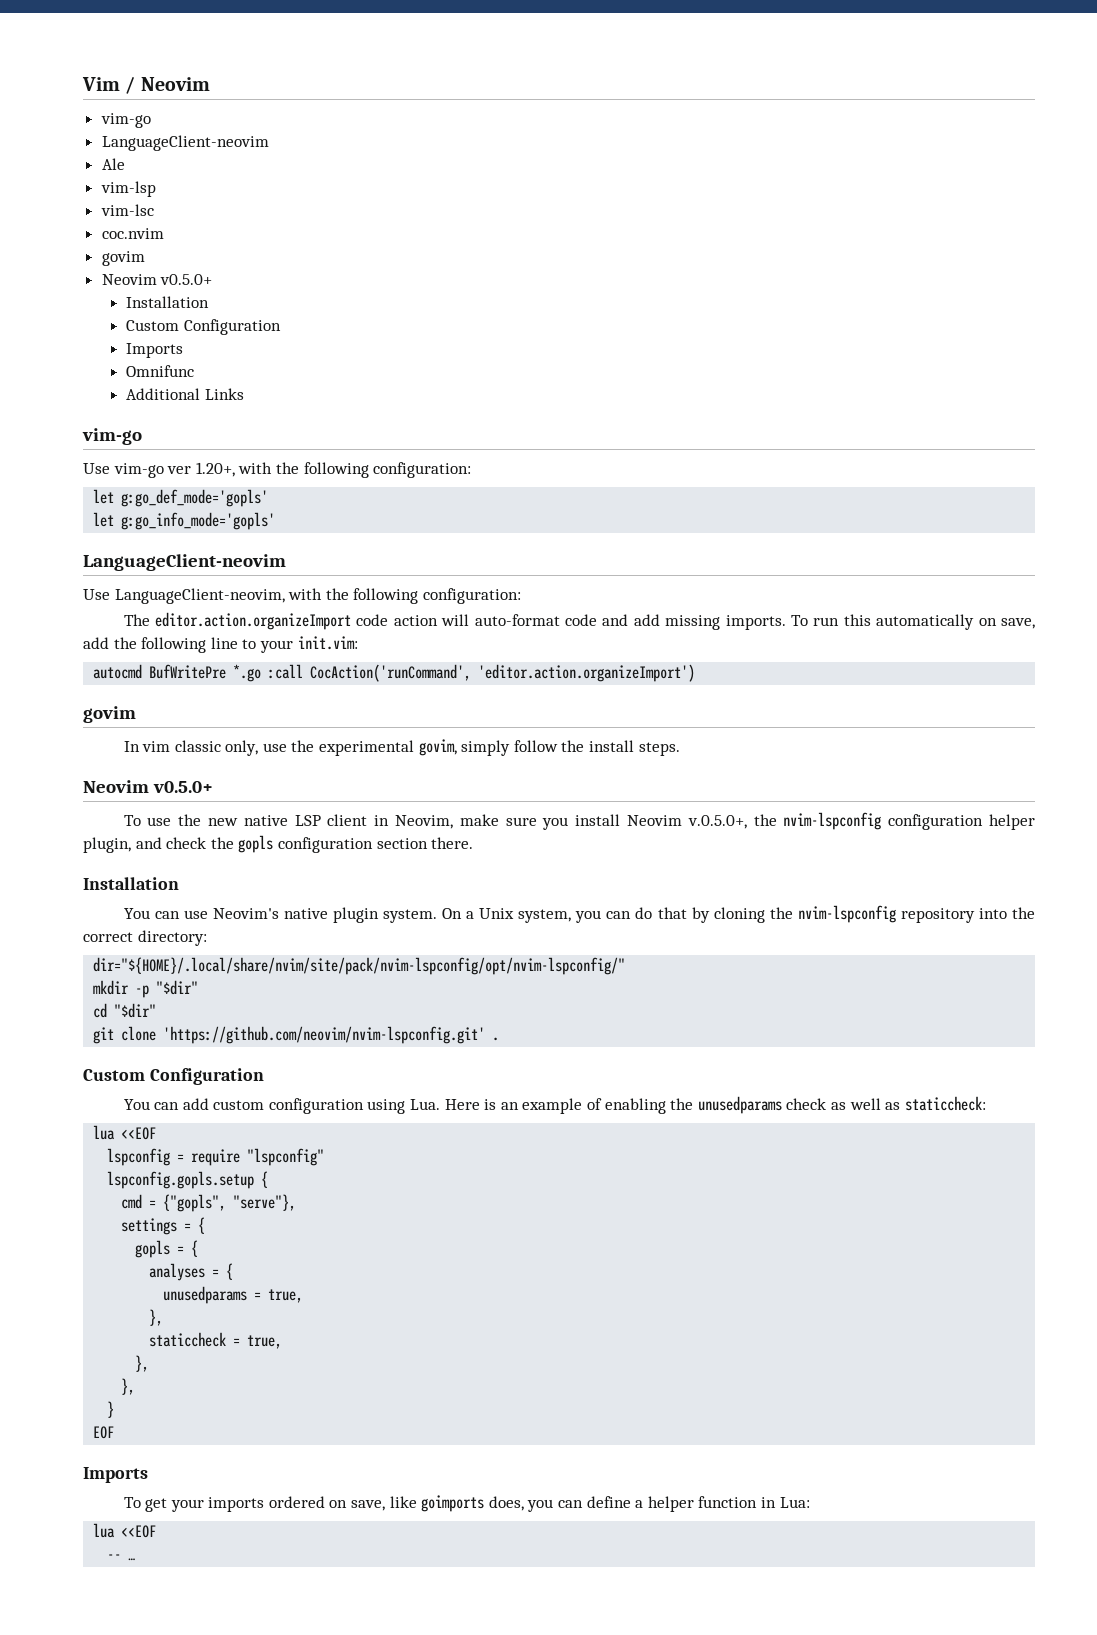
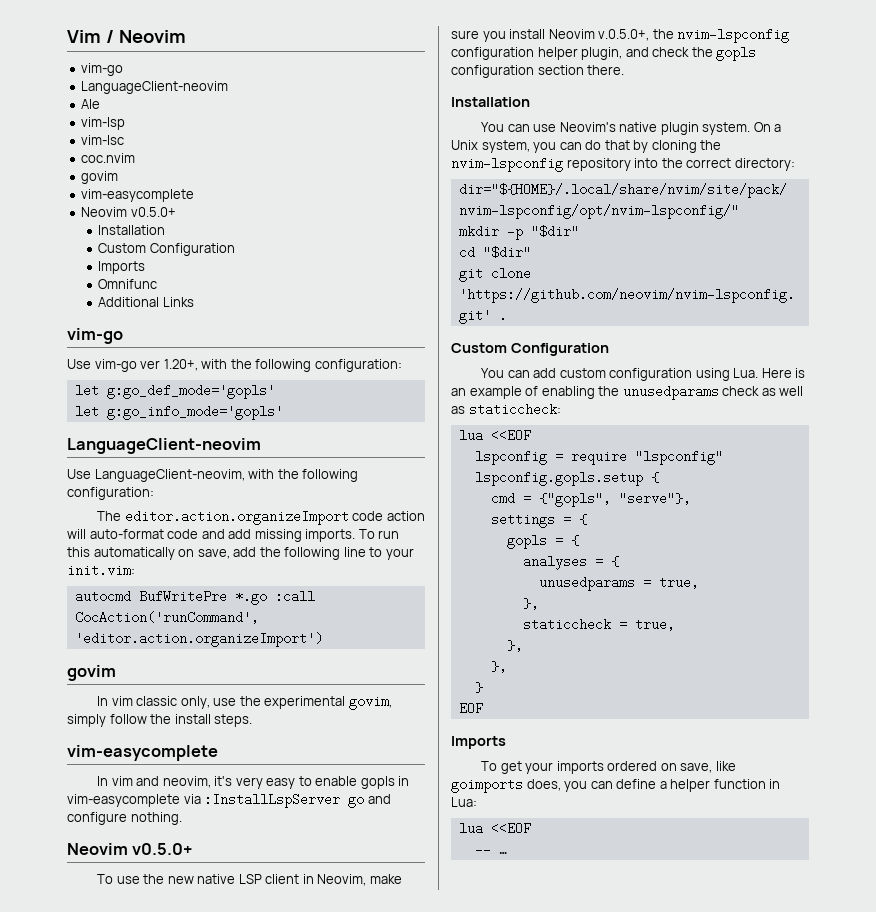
  coc.nvim
  govim
+ vim-easycomplete
  In vim classic only, use the experimental govim, simply follow the install steps.
+ vim-easycomplete
+ In vim and neovim, it's very easy to enable gopls in vim-easycomplete via :InstallLspServer go and configure nothing.

